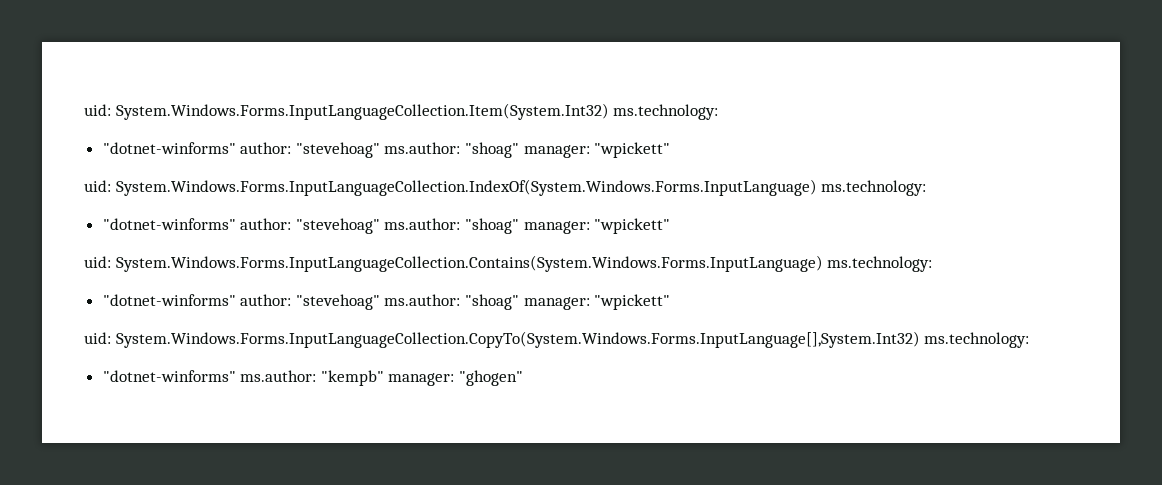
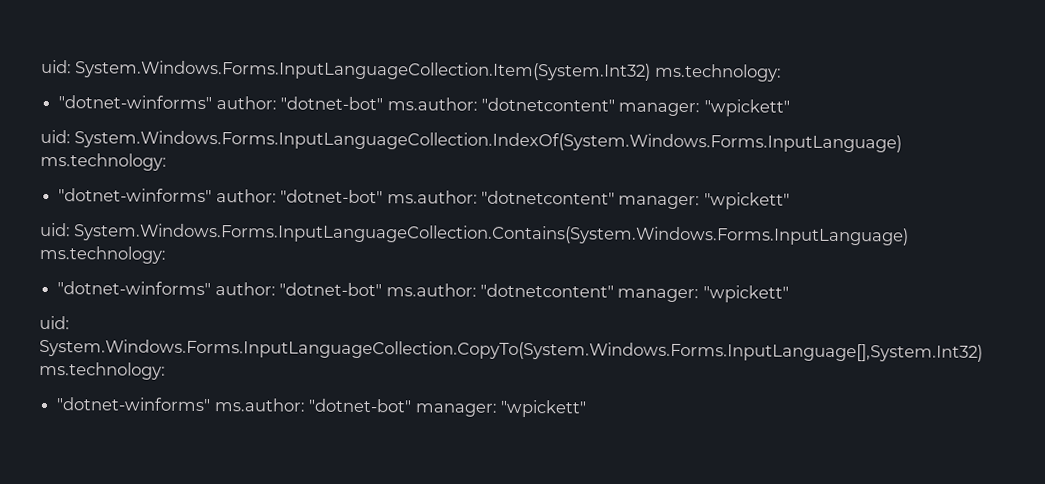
  uid: System.Windows.Forms.InputLanguageCollection.Item(System.Int32) ms.technology:
- "dotnet-winforms" author: "stevehoag" ms.author: "shoag" manager: "wpickett"
+ "dotnet-winforms" author: "dotnet-bot" ms.author: "dotnetcontent" manager: "wpickett"
  uid: System.Windows.Forms.InputLanguageCollection.IndexOf(System.Windows.Forms.InputLanguage) ms.technology:
- "dotnet-winforms" author: "stevehoag" ms.author: "shoag" manager: "wpickett"
+ "dotnet-winforms" author: "dotnet-bot" ms.author: "dotnetcontent" manager: "wpickett"
  uid: System.Windows.Forms.InputLanguageCollection.Contains(System.Windows.Forms.InputLanguage) ms.technology:
- "dotnet-winforms" author: "stevehoag" ms.author: "shoag" manager: "wpickett"
+ "dotnet-winforms" author: "dotnet-bot" ms.author: "dotnetcontent" manager: "wpickett"
- "dotnet-winforms" ms.author: "kempb" manager: "ghogen"
+ "dotnet-winforms" ms.author: "dotnet-bot" manager: "wpickett"

